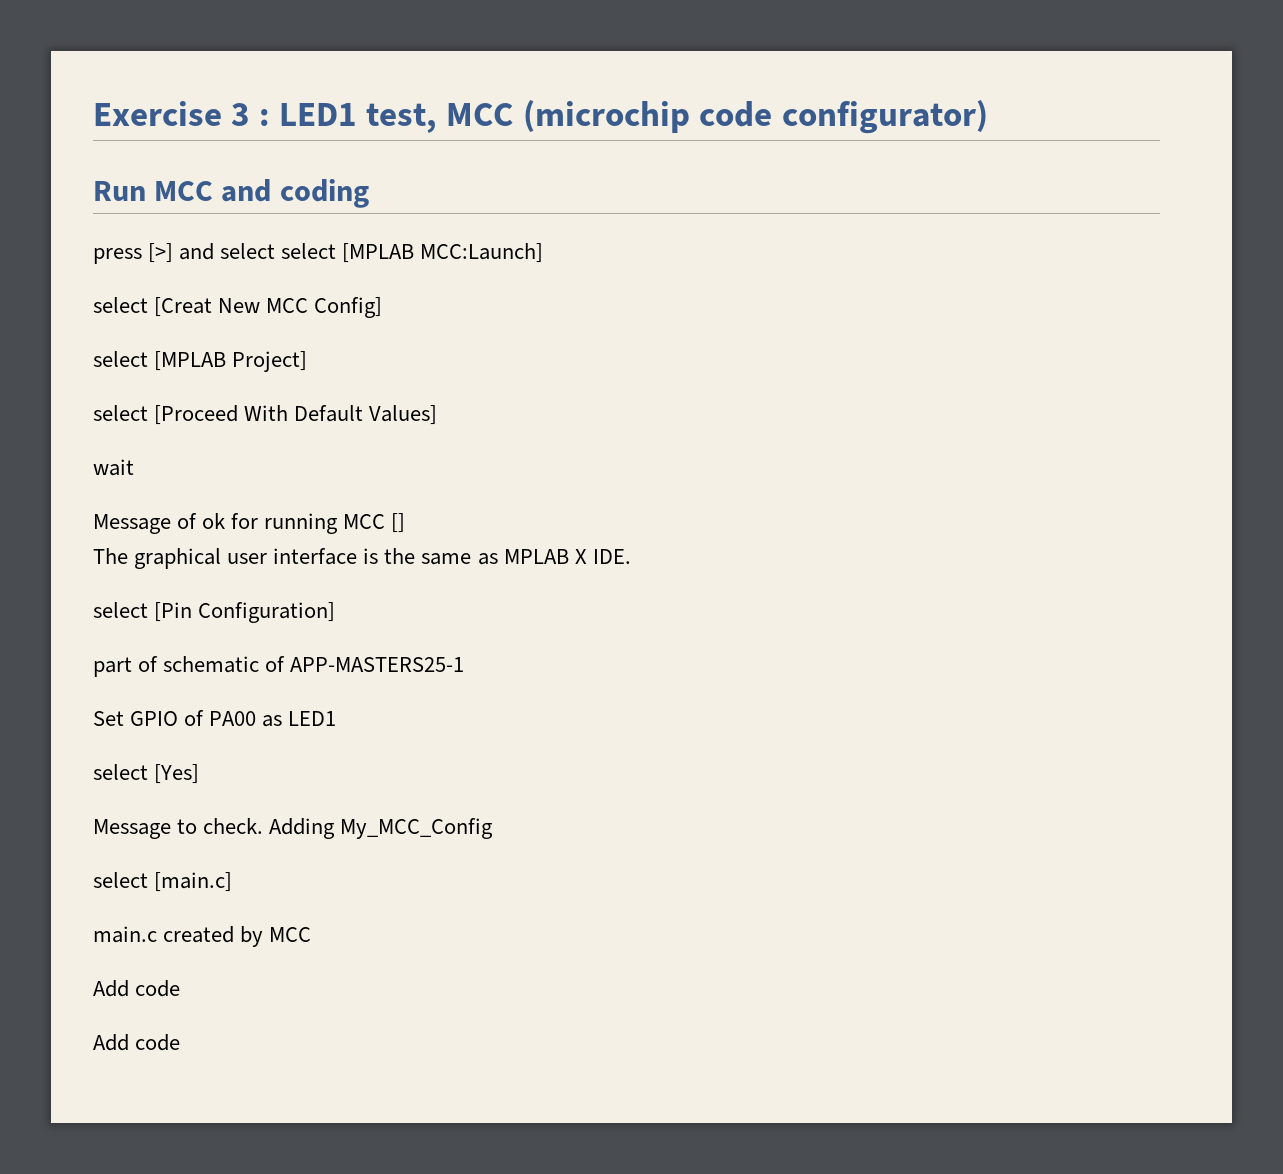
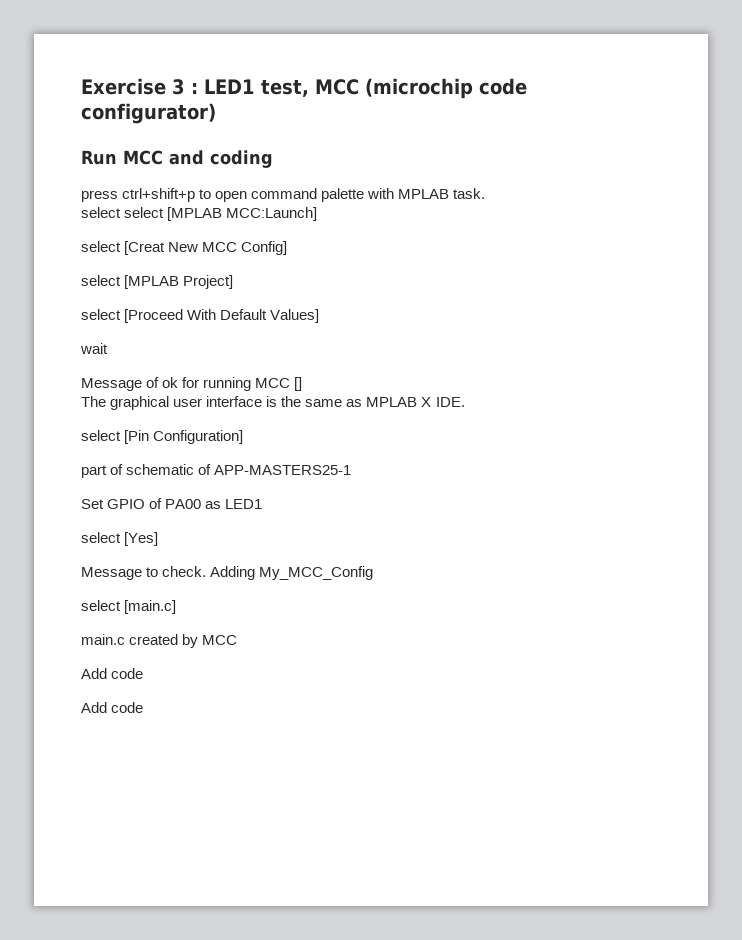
- press [>] and select select [MPLAB MCC:Launch]
+ press ctrl+shift+p to open command palette with MPLAB task.
+ select select [MPLAB MCC:Launch]

